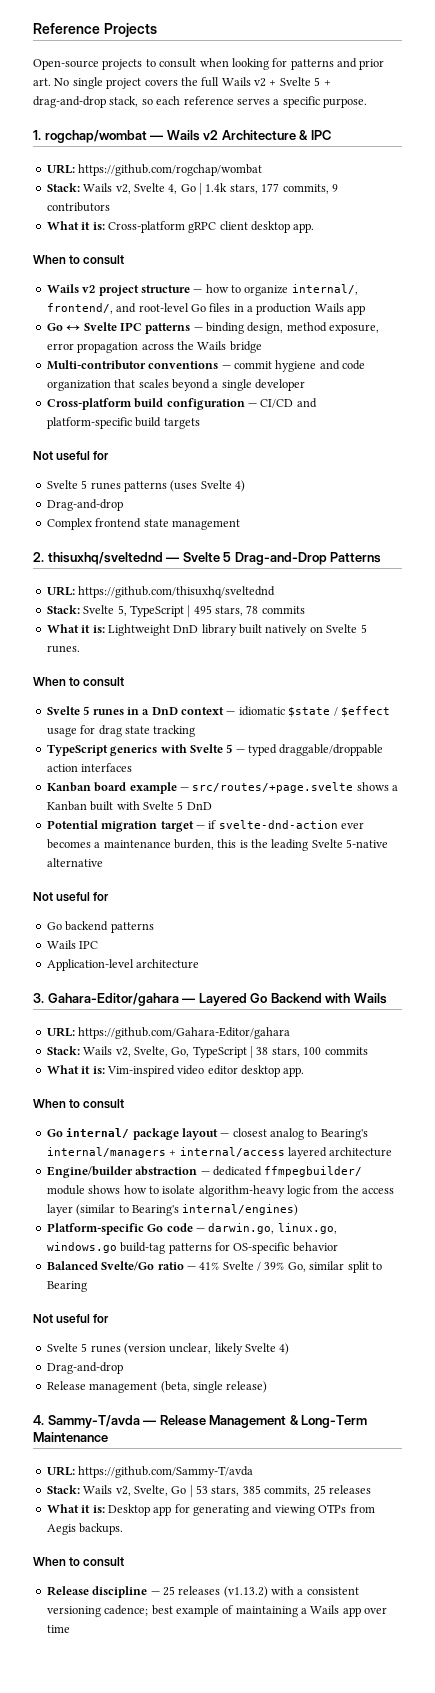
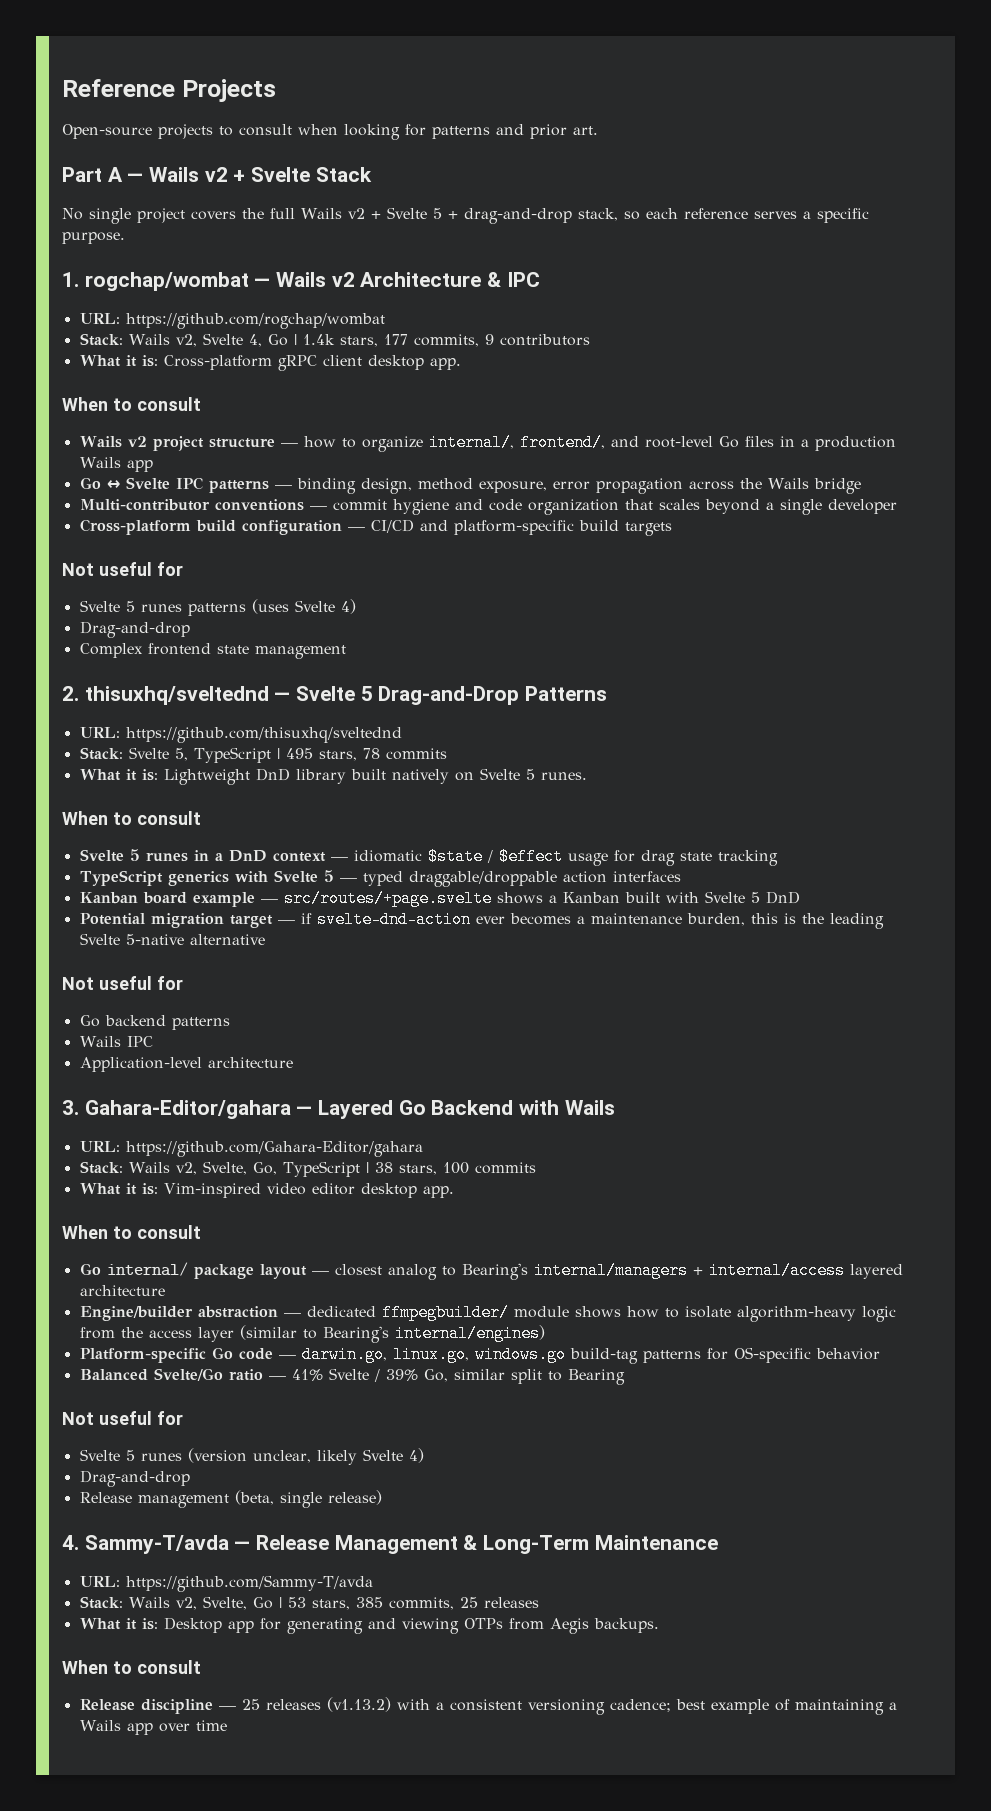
- Open-source projects to consult when looking for patterns and prior art. No single project covers the full Wails v2 + Svelte 5 + drag-and-drop stack, so each reference serves a specific purpose.
+ Open-source projects to consult when looking for patterns and prior art.
+ Part A — Wails v2 + Svelte Stack
+ No single project covers the full Wails v2 + Svelte 5 + drag-and-drop stack, so each reference serves a specific purpose.

